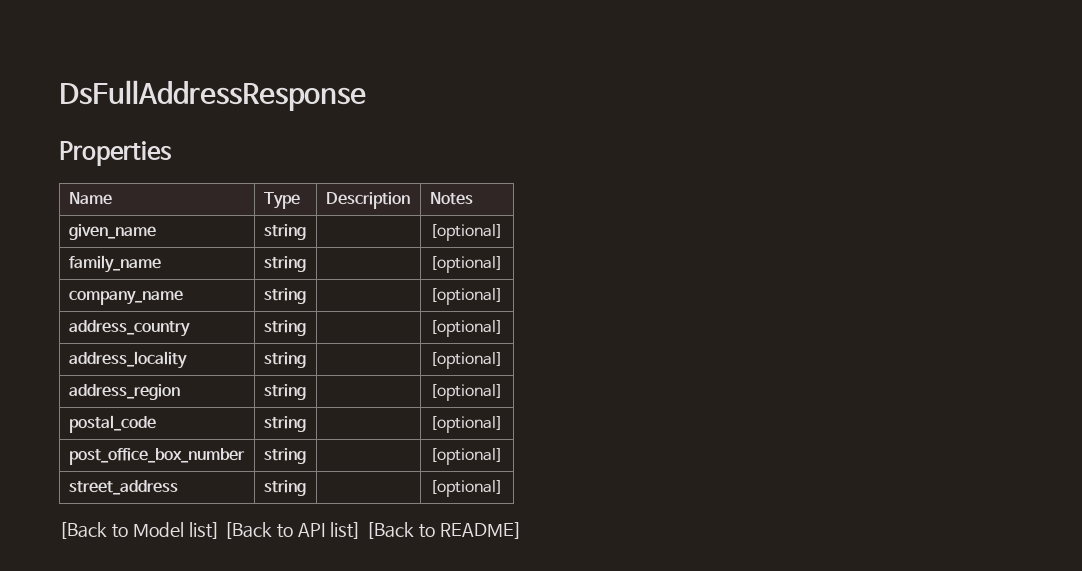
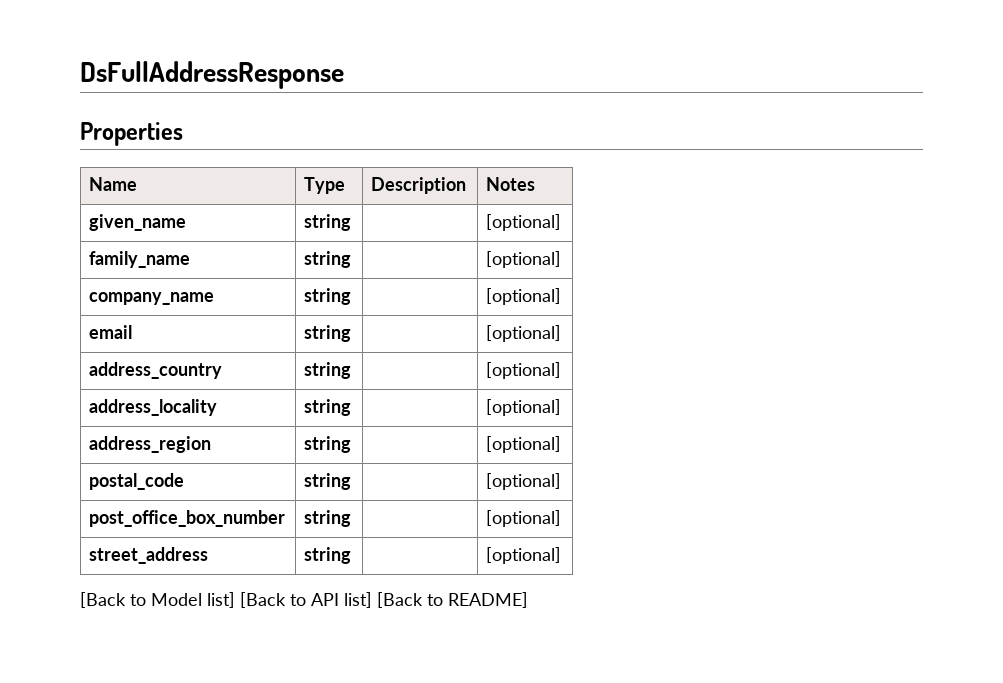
+ email | string | | [optional]

